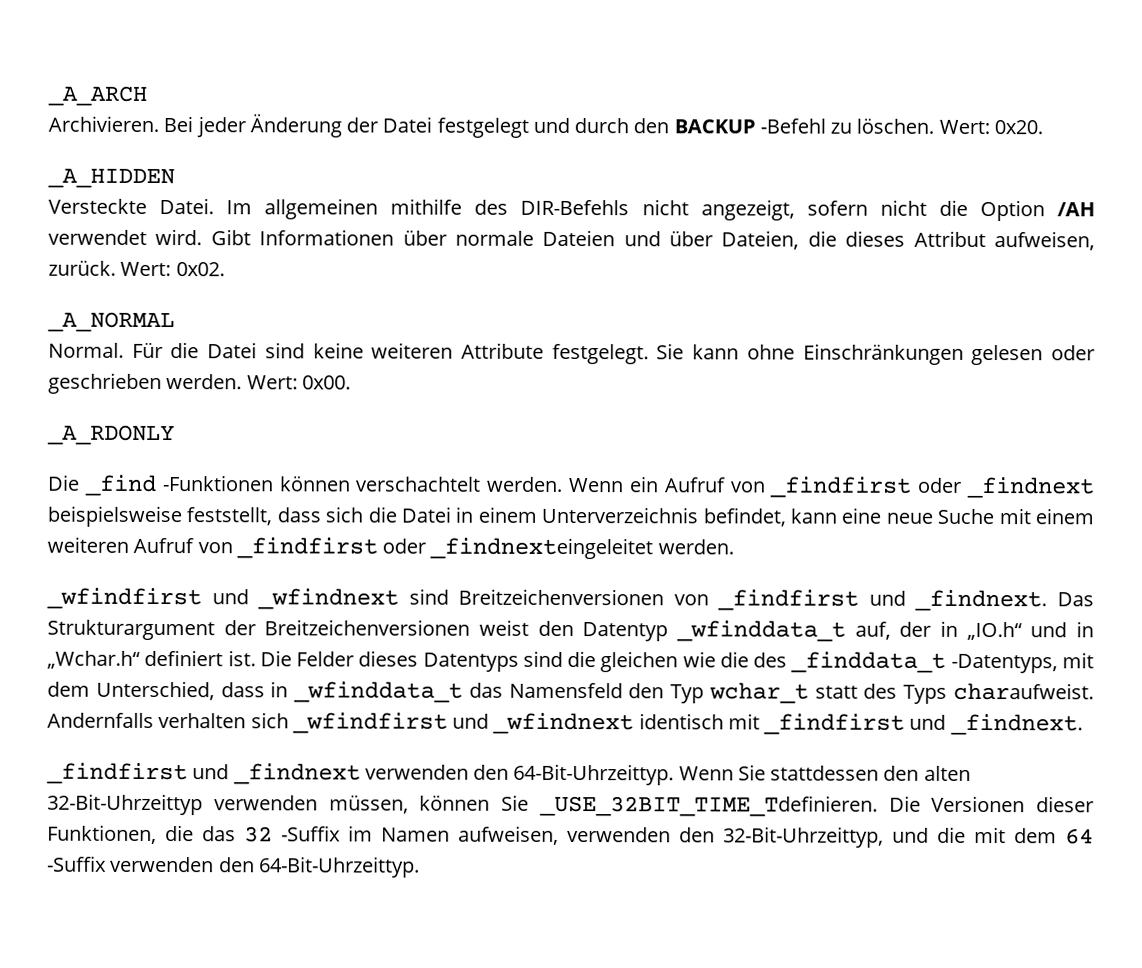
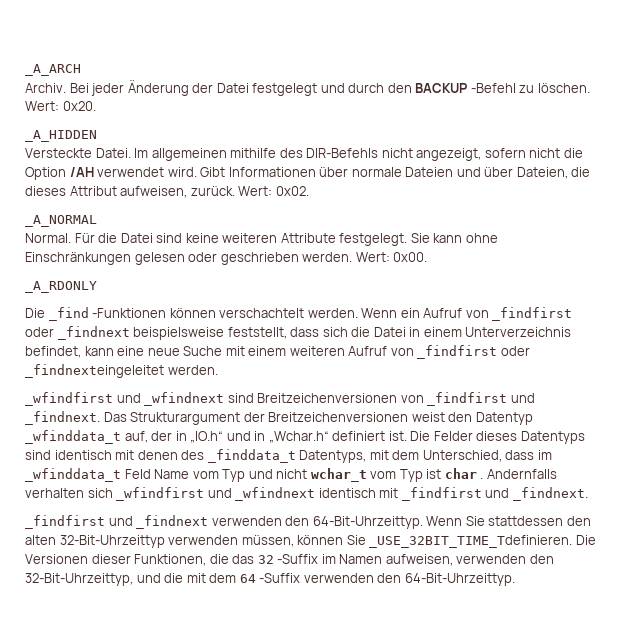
- Archivieren.
+ Archiv.
- Die Felder dieses Datentyps sind die gleichen wie die des _finddata_t -Datentyps, mit dem Unterschied, dass in _wfinddata_t das Namensfeld den Typ wchar_t statt des Typs charaufweist.
+ Die Felder dieses Datentyps sind identisch mit denen des _finddata_t Datentyps, mit dem Unterschied, dass im _wfinddata_t Feld Name vom Typ und nicht wchar_t vom Typ ist char .

